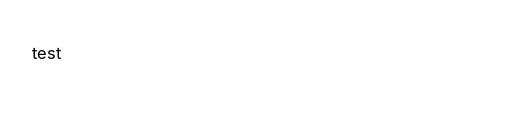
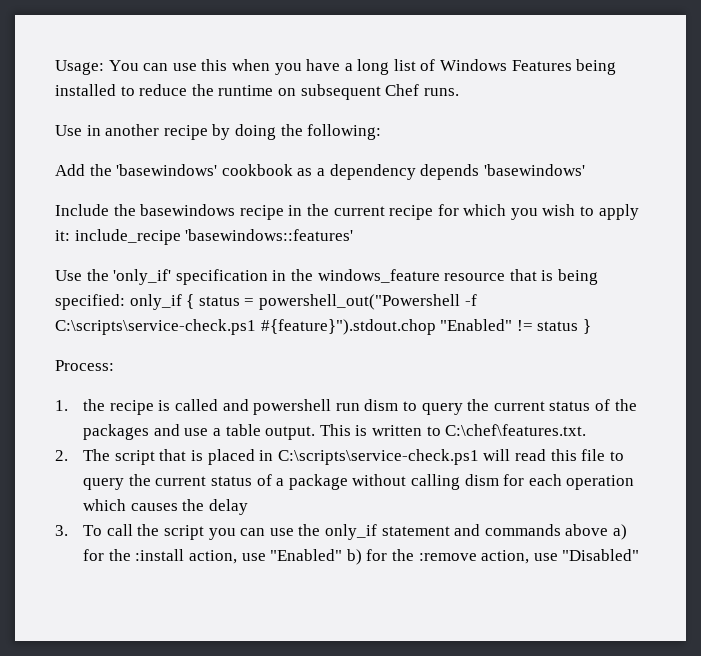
- test
+ Usage: You can use this when you have a long list of Windows Features being installed to reduce the runtime on subsequent Chef runs.
+ Use in another recipe by doing the following:
+ Add the 'basewindows' cookbook as a dependency depends 'basewindows'
+ Include the basewindows recipe in the current recipe for which you wish to apply it: include_recipe 'basewindows::features'
+ Use the 'only_if' specification in the windows_feature resource that is being specified: only_if { status = powershell_out("Powershell -f C:\scripts\service-check.ps1 #{feature}").stdout.chop "Enabled" != status }
+ Process:
+ 1. the recipe is called and powershell run dism to query the current status of the packages and use a table output. This is written to C:\chef\features.txt.
+ 2. The script that is placed in C:\scripts\service-check.ps1 will read this file to query the current status of a package without calling dism for each operation which causes the delay
+ 3. To call the script you can use the only_if statement and commands above a) for the :install action, use "Enabled" b) for the :remove action, use "Disabled"

